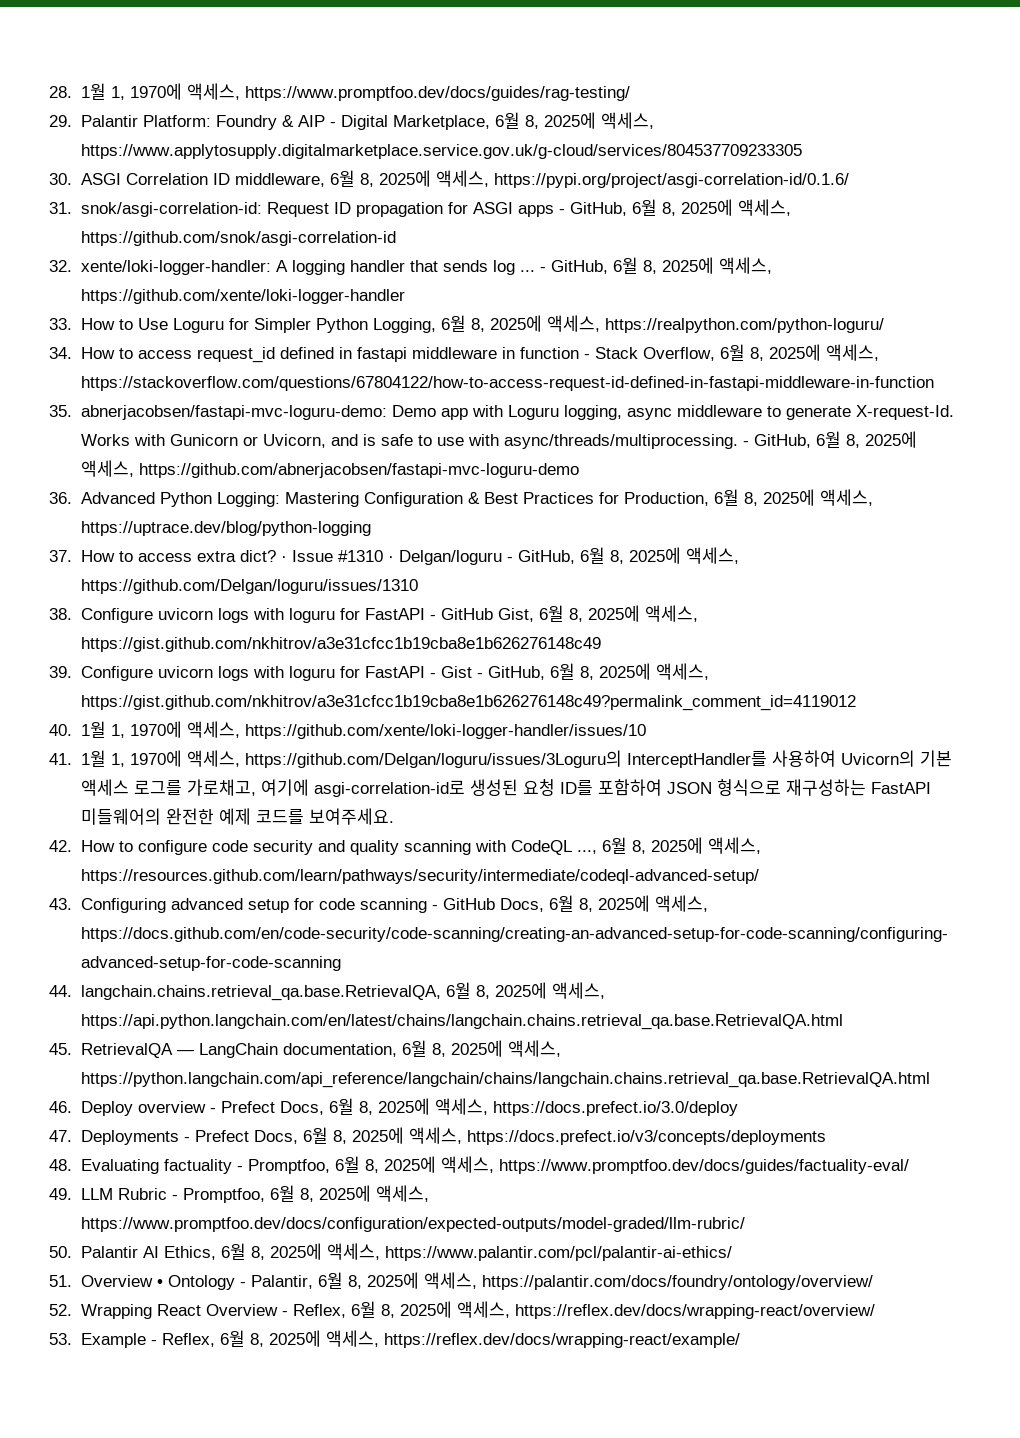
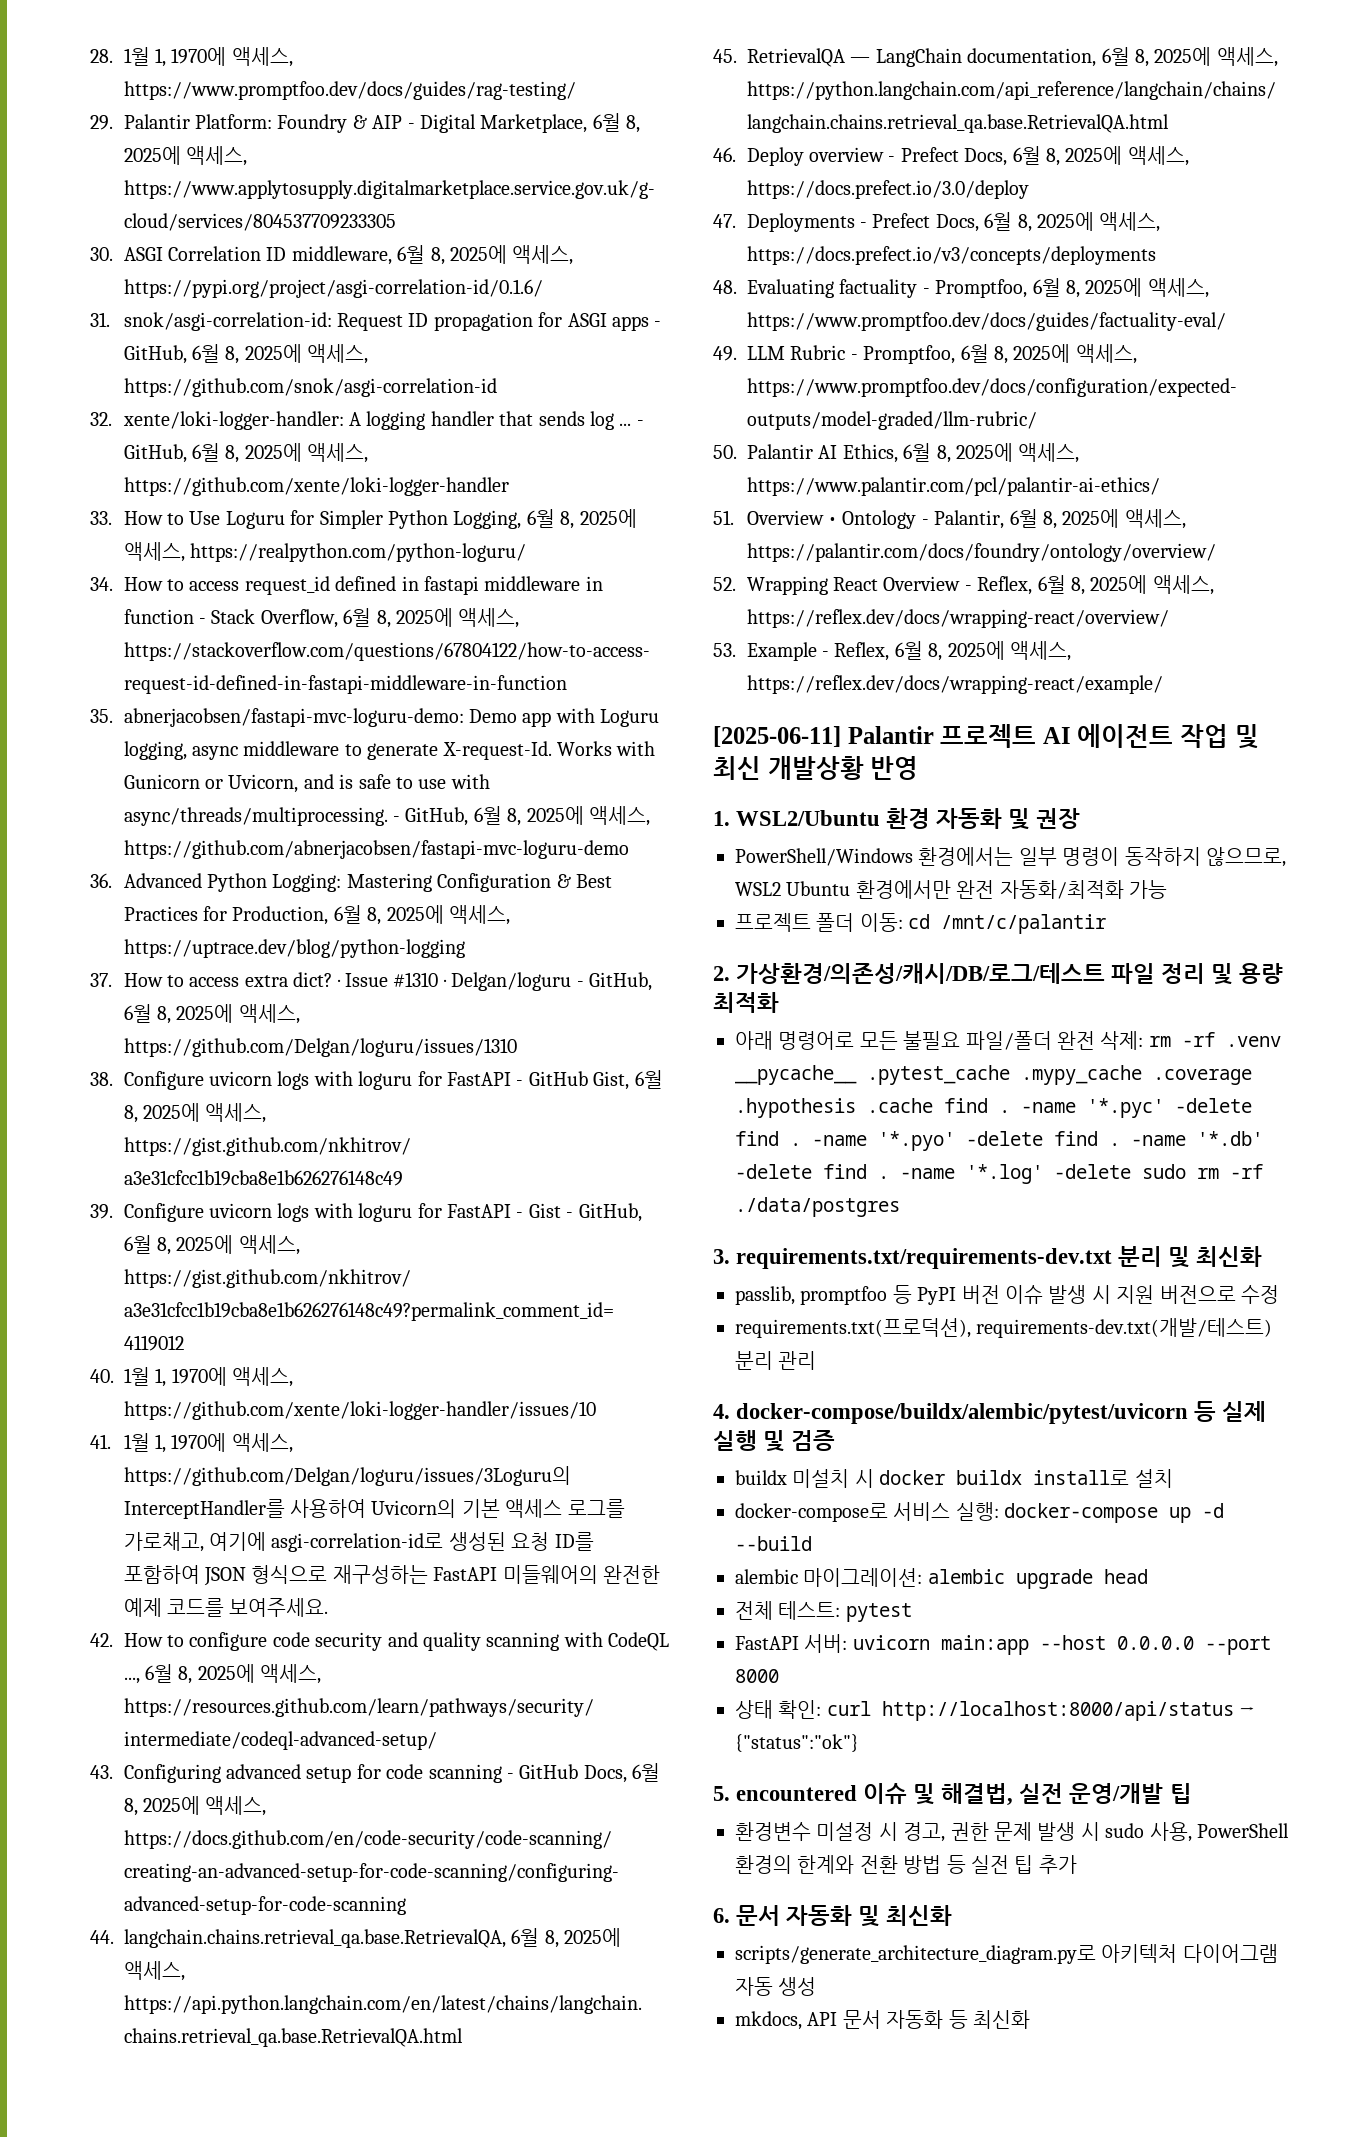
+ [2025-06-11] Palantir 프로젝트 AI 에이전트 작업 및 최신 개발상황 반영
+ 1. WSL2/Ubuntu 환경 자동화 및 권장
+ PowerShell/Windows 환경에서는 일부 명령이 동작하지 않으므로, WSL2 Ubuntu 환경에서만 완전 자동화/최적화 가능
+ 프로젝트 폴더 이동: cd /mnt/c/palantir
+ 2. 가상환경/의존성/캐시/DB/로그/테스트 파일 정리 및 용량 최적화
+ 아래 명령어로 모든 불필요 파일/폴더 완전 삭제: rm -rf .venv __pycache__ .pytest_cache .mypy_cache .coverage .hypothesis .cache find . -name '*.pyc' -delete find . -name '*.pyo' -delete find . -name '*.db' -delete find . -name '*.log' -delete sudo rm -rf ./data/postgres
+ 3. requirements.txt/requirements-dev.txt 분리 및 최신화
+ passlib, promptfoo 등 PyPI 버전 이슈 발생 시 지원 버전으로 수정
+ requirements.txt(프로덕션), requirements-dev.txt(개발/테스트) 분리 관리
+ 4. docker-compose/buildx/alembic/pytest/uvicorn 등 실제 실행 및 검증
+ buildx 미설치 시 docker buildx install로 설치
+ docker-compose로 서비스 실행: docker-compose up -d --build
+ alembic 마이그레이션: alembic upgrade head
+ 전체 테스트: pytest
+ FastAPI 서버: uvicorn main:app --host 0.0.0.0 --port 8000
+ 상태 확인: curl http://localhost:8000/api/status → {"status":"ok"}
+ 5. encountered 이슈 및 해결법, 실전 운영/개발 팁
+ 환경변수 미설정 시 경고, 권한 문제 발생 시 sudo 사용, PowerShell 환경의 한계와 전환 방법 등 실전 팁 추가
+ 6. 문서 자동화 및 최신화
+ scripts/generate_architecture_diagram.py로 아키텍처 다이어그램 자동 생성
+ mkdocs, API 문서 자동화 등 최신화

